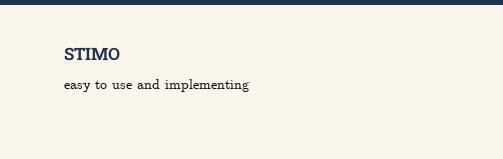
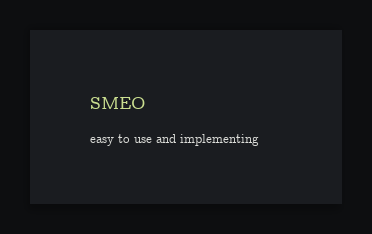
- STIMO
+ SMEO

